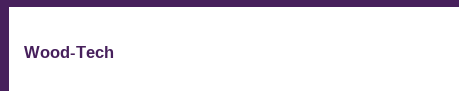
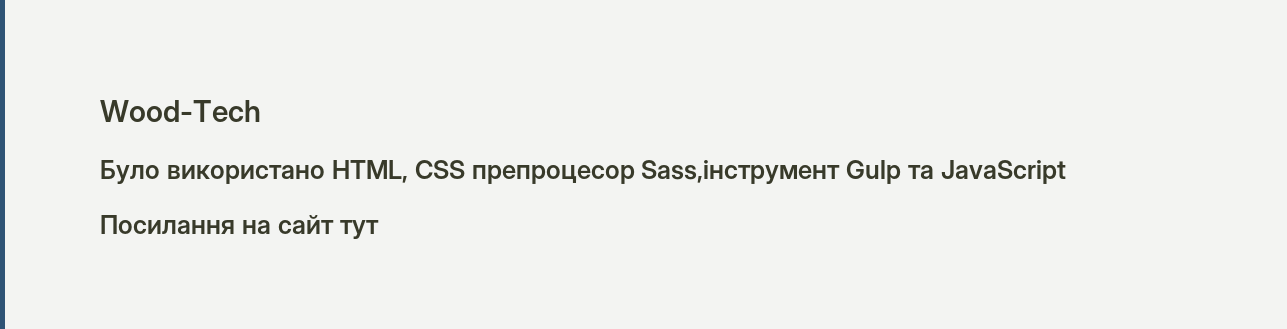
+ Було використано HTML, CSS препроцесор Sass,інструмент Gulp та JavaScript
+ Посилання на сайт тут

